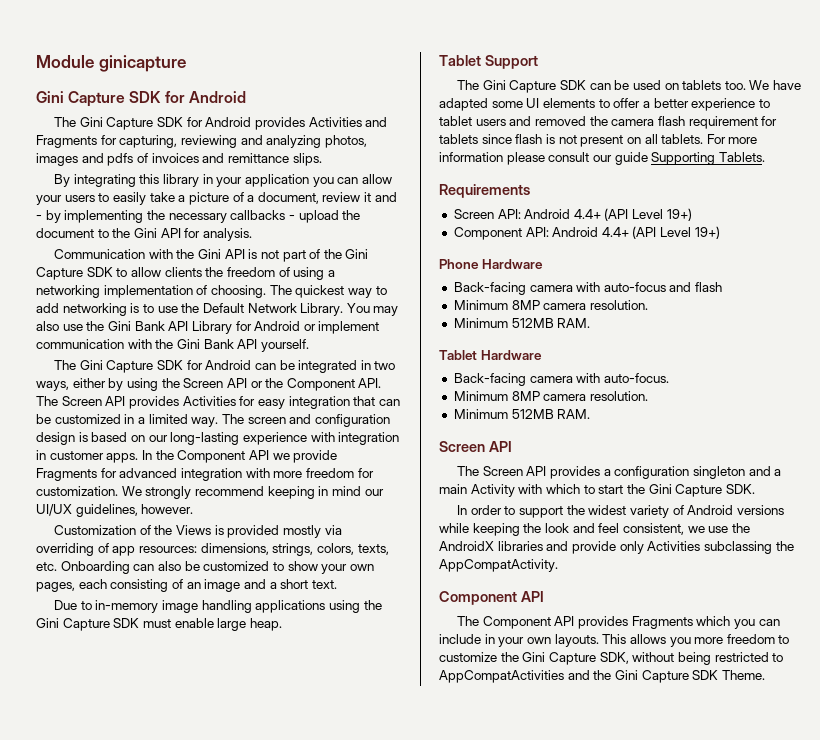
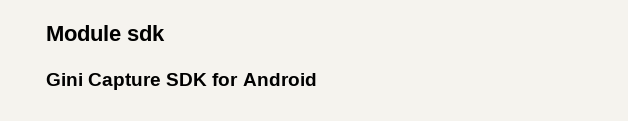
- Module ginicapture
+ Module sdk
  Gini Capture SDK for Android
- The Gini Capture SDK for Android provides Activities and Fragments for capturing, reviewing and analyzing photos, images and pdfs of invoices and remittance slips.
- By integrating this library in your application you can allow your users to easily take a picture of a document, review it and - by implementing the necessary callbacks - upload the document to the Gini API for analysis.
- Communication with the Gini API is not part of the Gini Capture SDK to allow clients the freedom of using a networking implementation of choosing. The quickest way to add networking is to use the Default Network Library. You may also use the Gini Bank API Library for Android or implement communication with the Gini Bank API yourself.
- The Gini Capture SDK for Android can be integrated in two ways, either by using the Screen API or the Component API. The Screen API provides Activities for easy integration that can be customized in a limited way. The screen and configuration design is based on our long-lasting experience with integration in customer apps. In the Component API we provide Fragments for advanced integration with more freedom for customization. We strongly recommend keeping in mind our UI/UX guidelines, however.
- Customization of the Views is provided mostly via overriding of app resources: dimensions, strings, colors, texts, etc. Onboarding can also be customized to show your own pages, each consisting of an image and a short text.
- Due to in-memory image handling applications using the Gini Capture SDK must enable large heap.
- Tablet Support
- The Gini Capture SDK can be used on tablets too. We have adapted some UI elements to offer a better experience to tablet users and removed the camera flash requirement for tablets since flash is not present on all tablets. For more information please consult our guide Supporting Tablets.
- Requirements
- Screen API: Android 4.4+ (API Level 19+)
- Component API: Android 4.4+ (API Level 19+)
- Phone Hardware
- Back-facing camera with auto-focus and flash
- Minimum 8MP camera resolution.
- Minimum 512MB RAM.
- Tablet Hardware
- Back-facing camera with auto-focus.
- Minimum 8MP camera resolution.
- Minimum 512MB RAM.
- Screen API
- The Screen API provides a configuration singleton and a main Activity with which to start the Gini Capture SDK.
- In order to support the widest variety of Android versions while keeping the look and feel consistent, we use the AndroidX libraries and provide only Activities subclassing the AppCompatActivity.
- Component API
- The Component API provides Fragments which you can include in your own layouts. This allows you more freedom to customize the Gini Capture SDK, without being restricted to AppCompatActivities and the Gini Capture SDK Theme.

